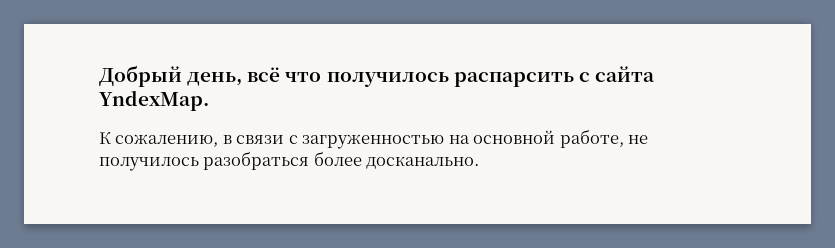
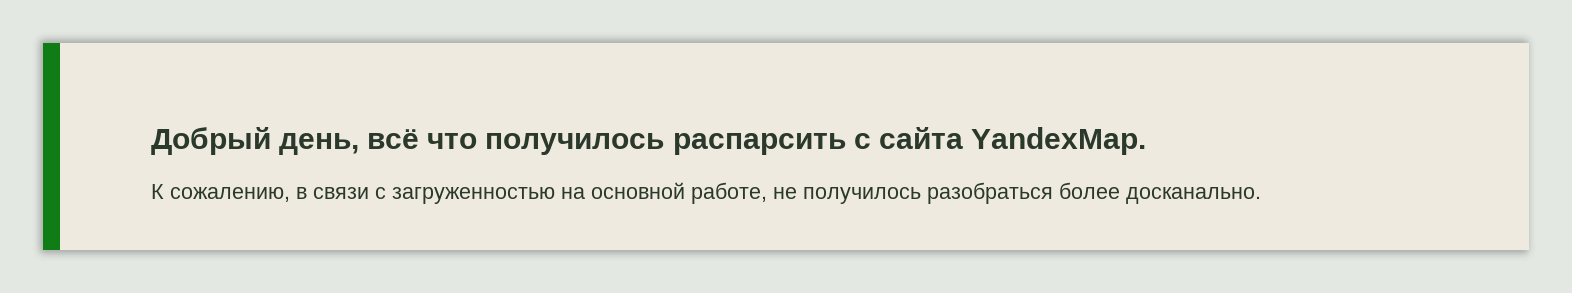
- Добрый день, всё что получилось распарсить с сайта YndexMap.
+ Добрый день, всё что получилось распарсить с сайта YandexMap.

